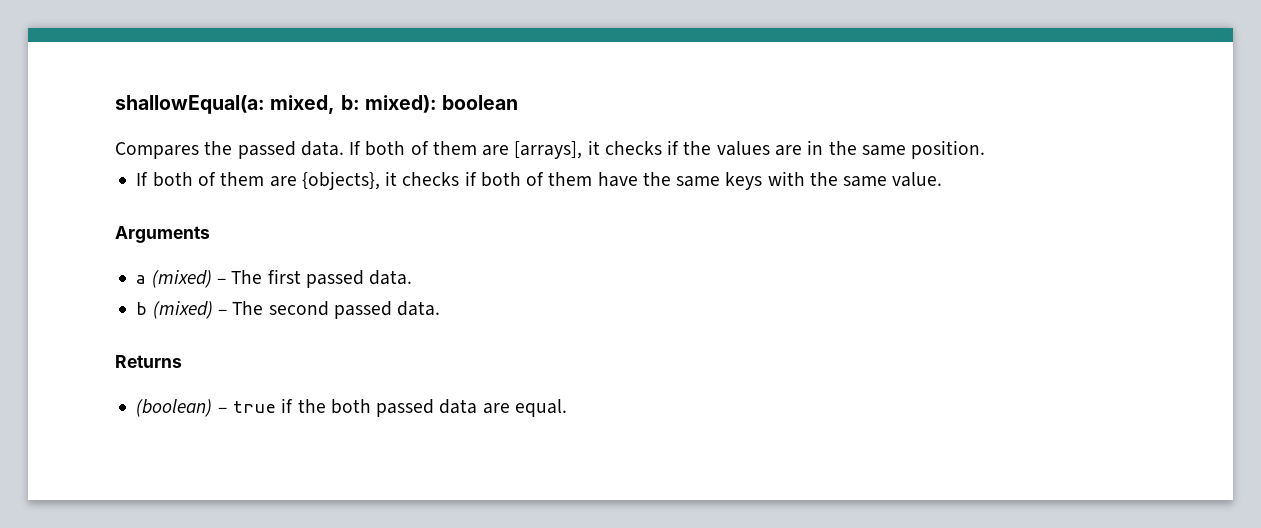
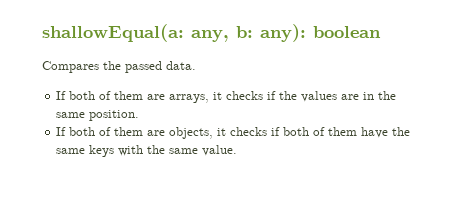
- shallowEqual(a: mixed, b: mixed): boolean
+ shallowEqual(a: any, b: any): boolean
- Compares the passed data. If both of them are [arrays], it checks if the values are in the same position.
+ Compares the passed data.
+ If both of them are arrays, it checks if the values are in the same position.
- If both of them are {objects}, it checks if both of them have the same keys with the same value.
+ If both of them are objects, it checks if both of them have the same keys with the same value.
- Arguments
- a (mixed) – The first passed data.
- b (mixed) – The second passed data.
- Returns
- (boolean) – true if the both passed data are equal.

